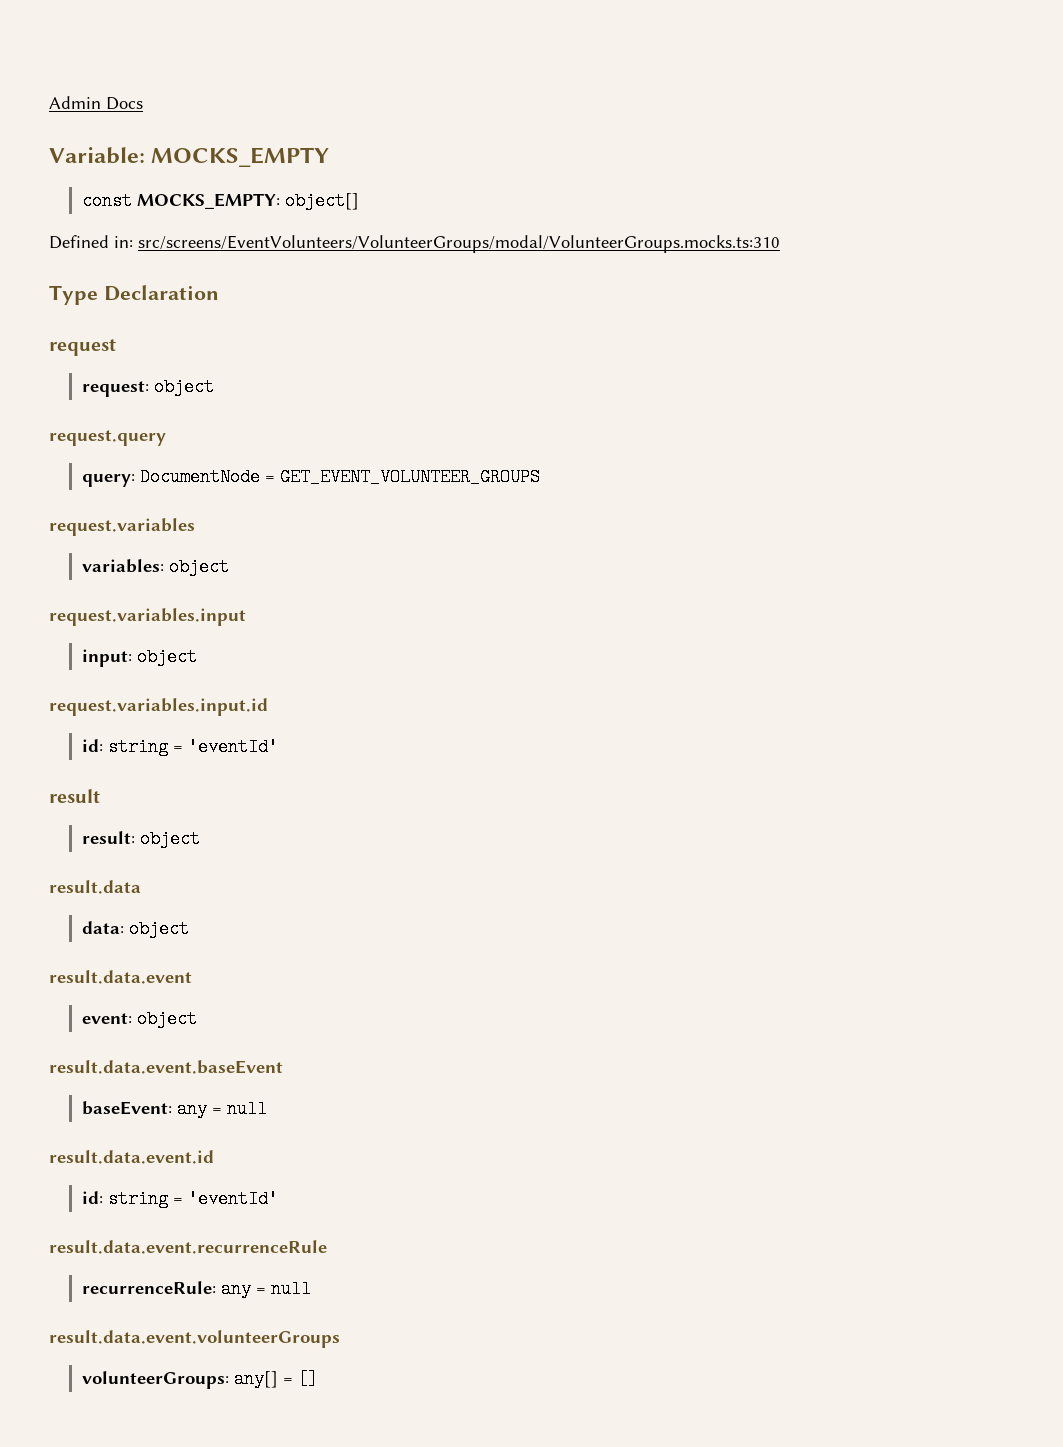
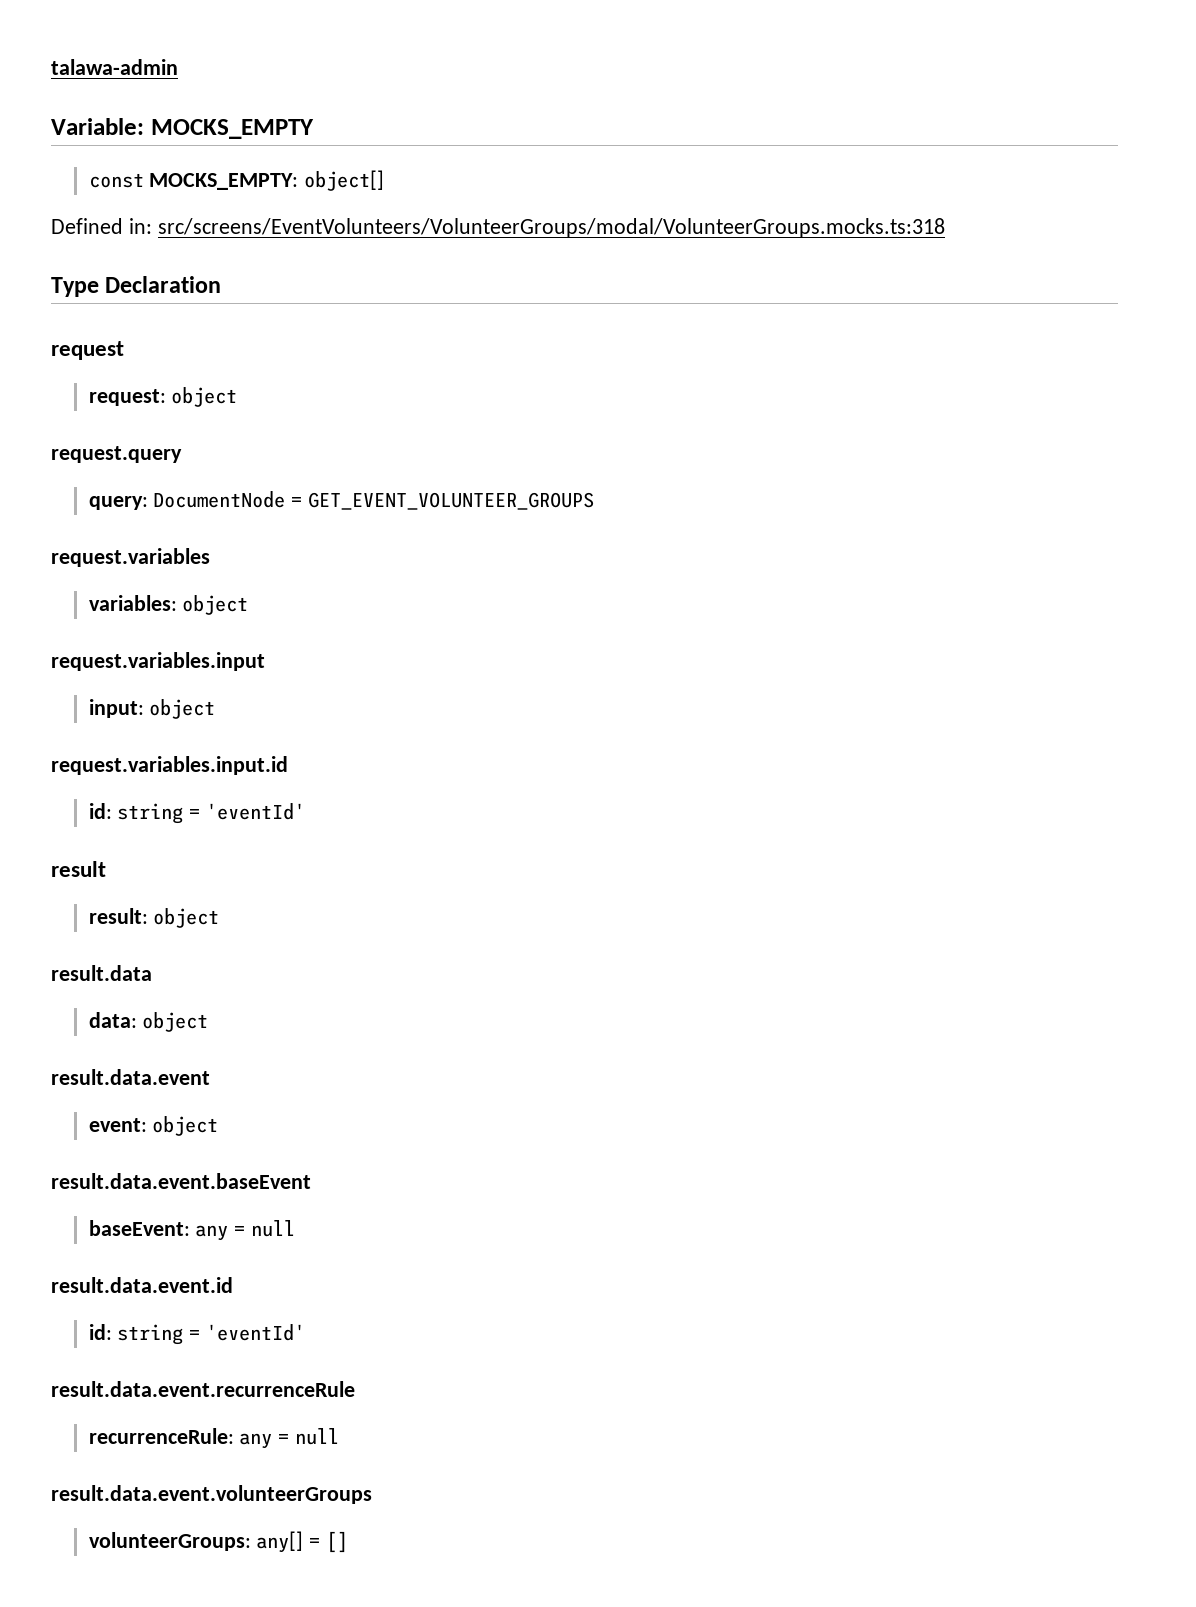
- Admin Docs
+ talawa-admin
- Defined in: src/screens/EventVolunteers/VolunteerGroups/modal/VolunteerGroups.mocks.ts:310
+ Defined in: src/screens/EventVolunteers/VolunteerGroups/modal/VolunteerGroups.mocks.ts:318

